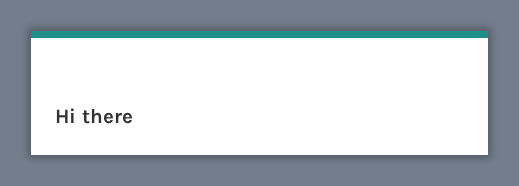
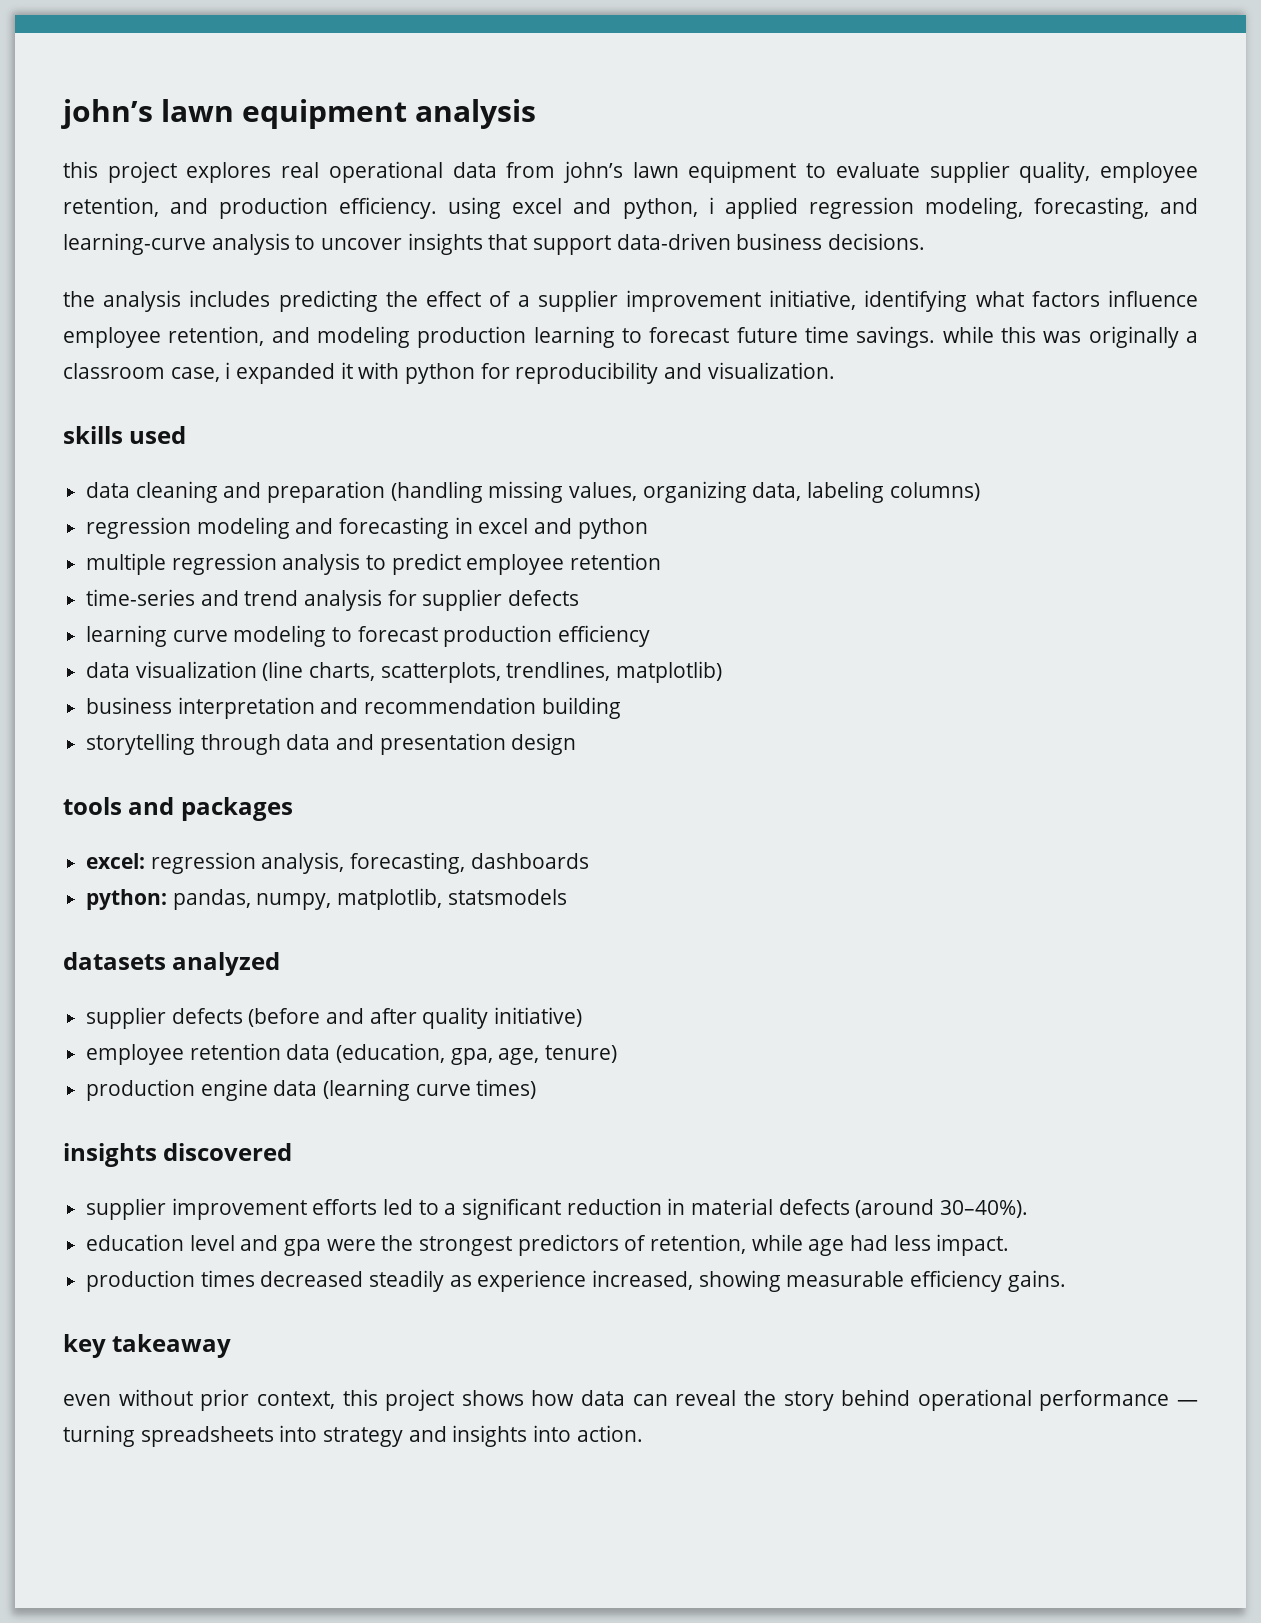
- Hi there
+ john’s lawn equipment analysis
+ this project explores real operational data from john’s lawn equipment to evaluate supplier quality, employee retention, and production efficiency. using excel and python, i applied regression modeling, forecasting, and learning-curve analysis to uncover insights that support data-driven business decisions.
+ the analysis includes predicting the effect of a supplier improvement initiative, identifying what factors influence employee retention, and modeling production learning to forecast future time savings. while this was originally a classroom case, i expanded it with python for reproducibility and visualization.
+ skills used
+ data cleaning and preparation (handling missing values, organizing data, labeling columns)
+ regression modeling and forecasting in excel and python
+ multiple regression analysis to predict employee retention
+ time-series and trend analysis for supplier defects
+ learning curve modeling to forecast production efficiency
+ data visualization (line charts, scatterplots, trendlines, matplotlib)
+ business interpretation and recommendation building
+ storytelling through data and presentation design
+ tools and packages
+ excel: regression analysis, forecasting, dashboards
+ python: pandas, numpy, matplotlib, statsmodels
+ datasets analyzed
+ supplier defects (before and after quality initiative)
+ employee retention data (education, gpa, age, tenure)
+ production engine data (learning curve times)
+ insights discovered
+ supplier improvement efforts led to a significant reduction in material defects (around 30–40%).
+ education level and gpa were the strongest predictors of retention, while age had less impact.
+ production times decreased steadily as experience increased, showing measurable efficiency gains.
+ key takeaway
+ even without prior context, this project shows how data can reveal the story behind operational performance — turning spreadsheets into strategy and insights into action.

